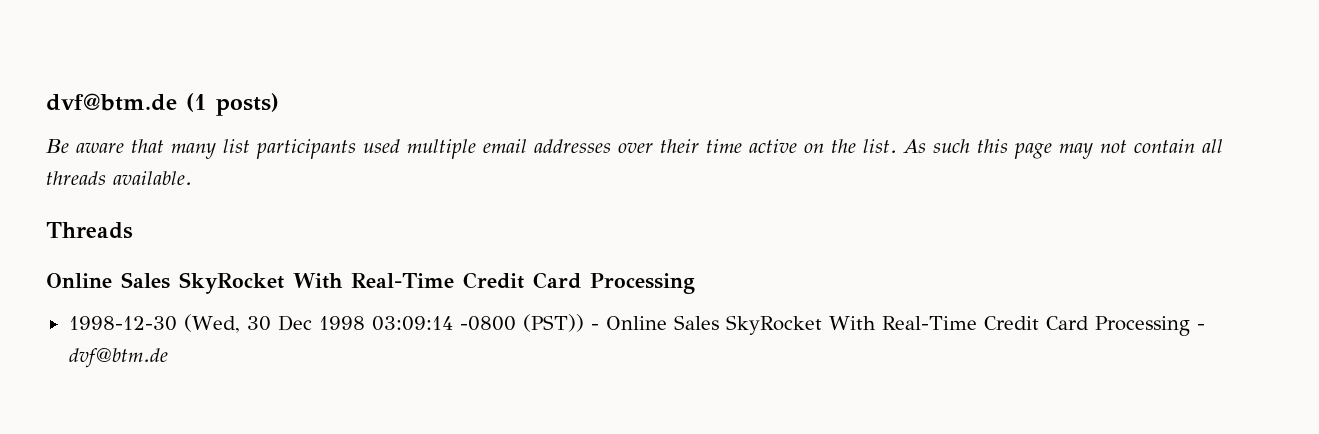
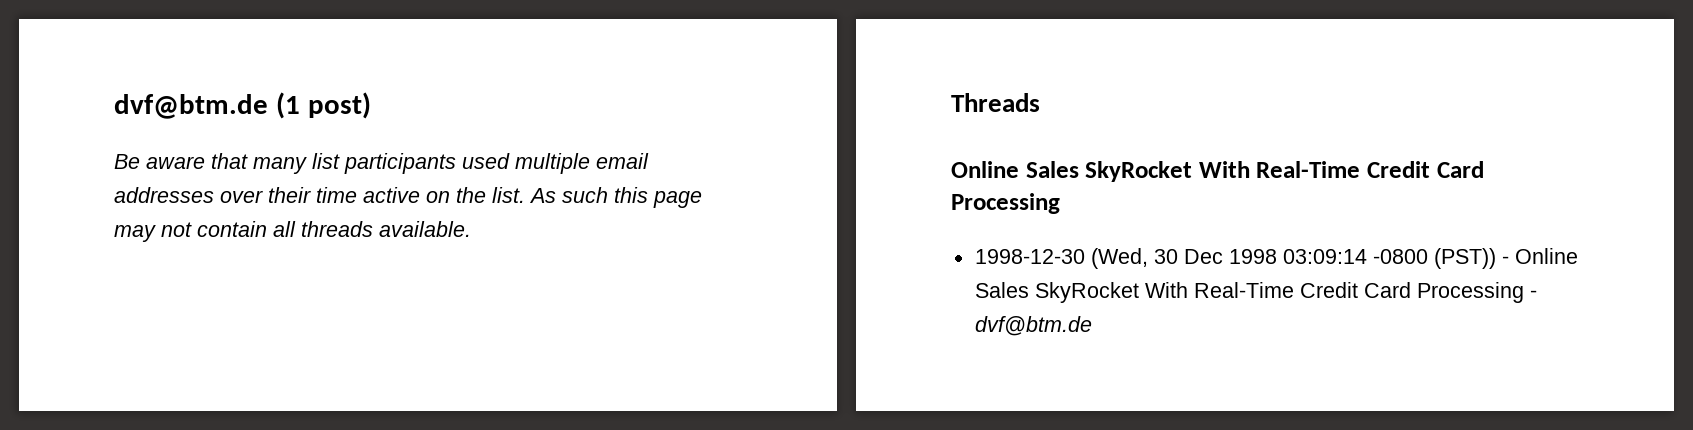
- dvf@btm.de (1 posts)
+ dvf@btm.de (1 post)

